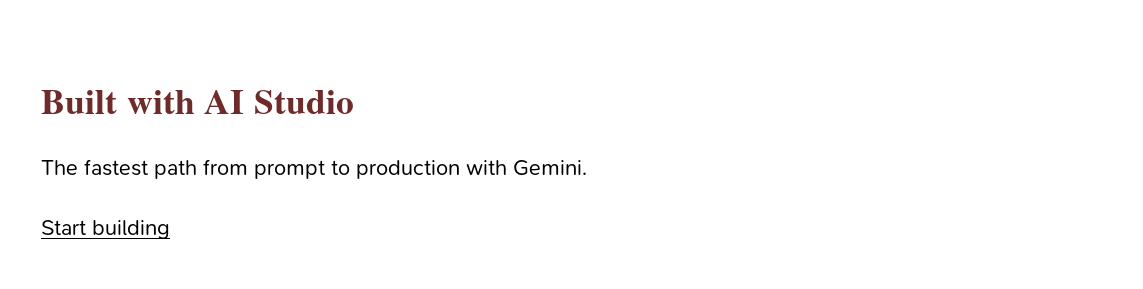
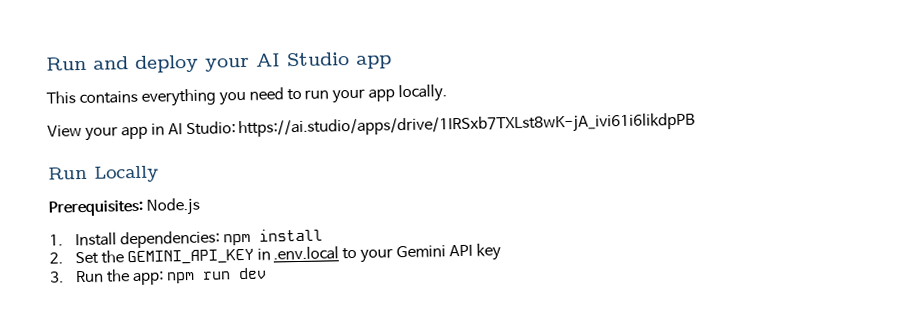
- Built with AI Studio
- The fastest path from prompt to production with Gemini.
- Start building
+ Run and deploy your AI Studio app
+ This contains everything you need to run your app locally.
+ View your app in AI Studio: https://ai.studio/apps/drive/1IRSxb7TXLst8wK-jA_ivi61i6likdpPB
+ Run Locally
+ Prerequisites: Node.js
+ 1. Install dependencies: npm install
+ 2. Set the GEMINI_API_KEY in .env.local to your Gemini API key
+ 3. Run the app: npm run dev

